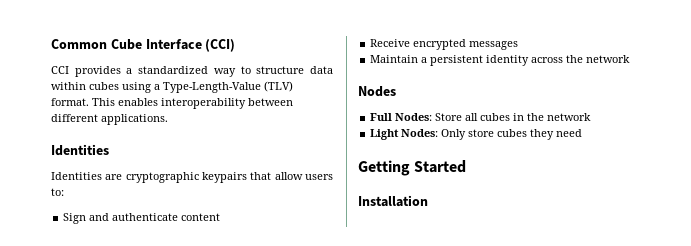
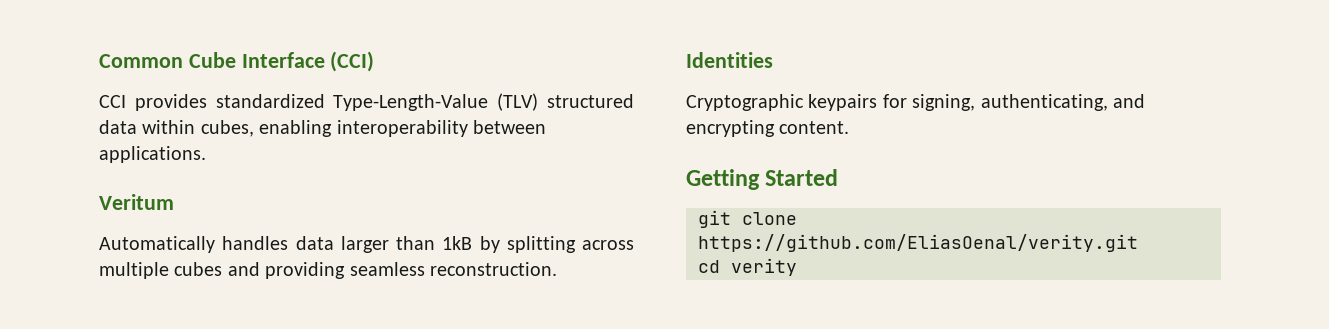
- CCI provides a standardized way to structure data within cubes using a Type-Length-Value (TLV) format. This enables interoperability between different applications.
+ CCI provides standardized Type-Length-Value (TLV) structured data within cubes, enabling interoperability between applications.
+ Veritum
+ Automatically handles data larger than 1kB by splitting across multiple cubes and providing seamless reconstruction.
  Identities
- Identities are cryptographic keypairs that allow users to:
- Sign and authenticate content
- Receive encrypted messages
- Maintain a persistent identity across the network
- Nodes
- Full Nodes: Store all cubes in the network
- Light Nodes: Only store cubes they need
+ Cryptographic keypairs for signing, authenticating, and encrypting content.
  Getting Started
- Installation
+ git clone https://github.com/EliasOenal/verity.git
+ cd verity

